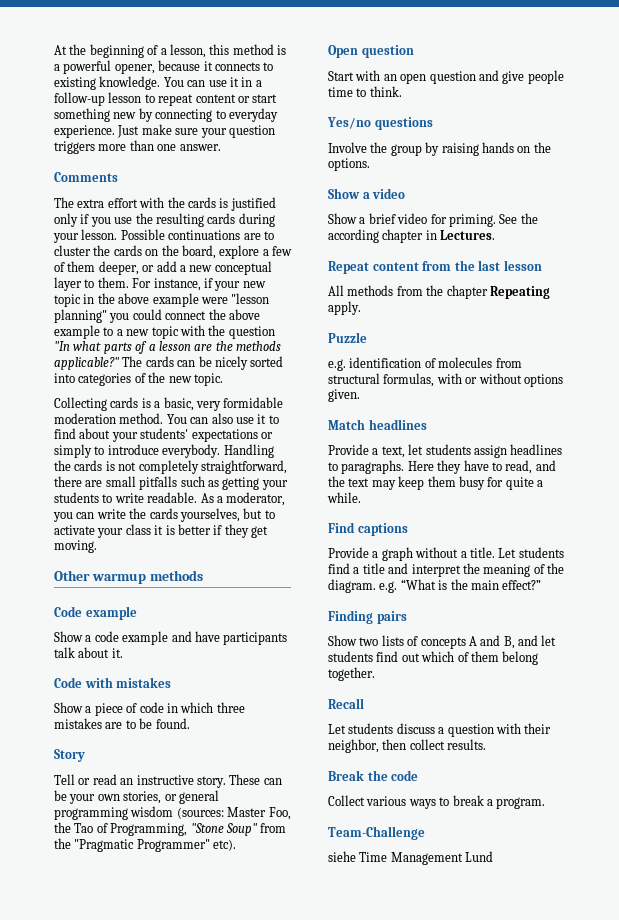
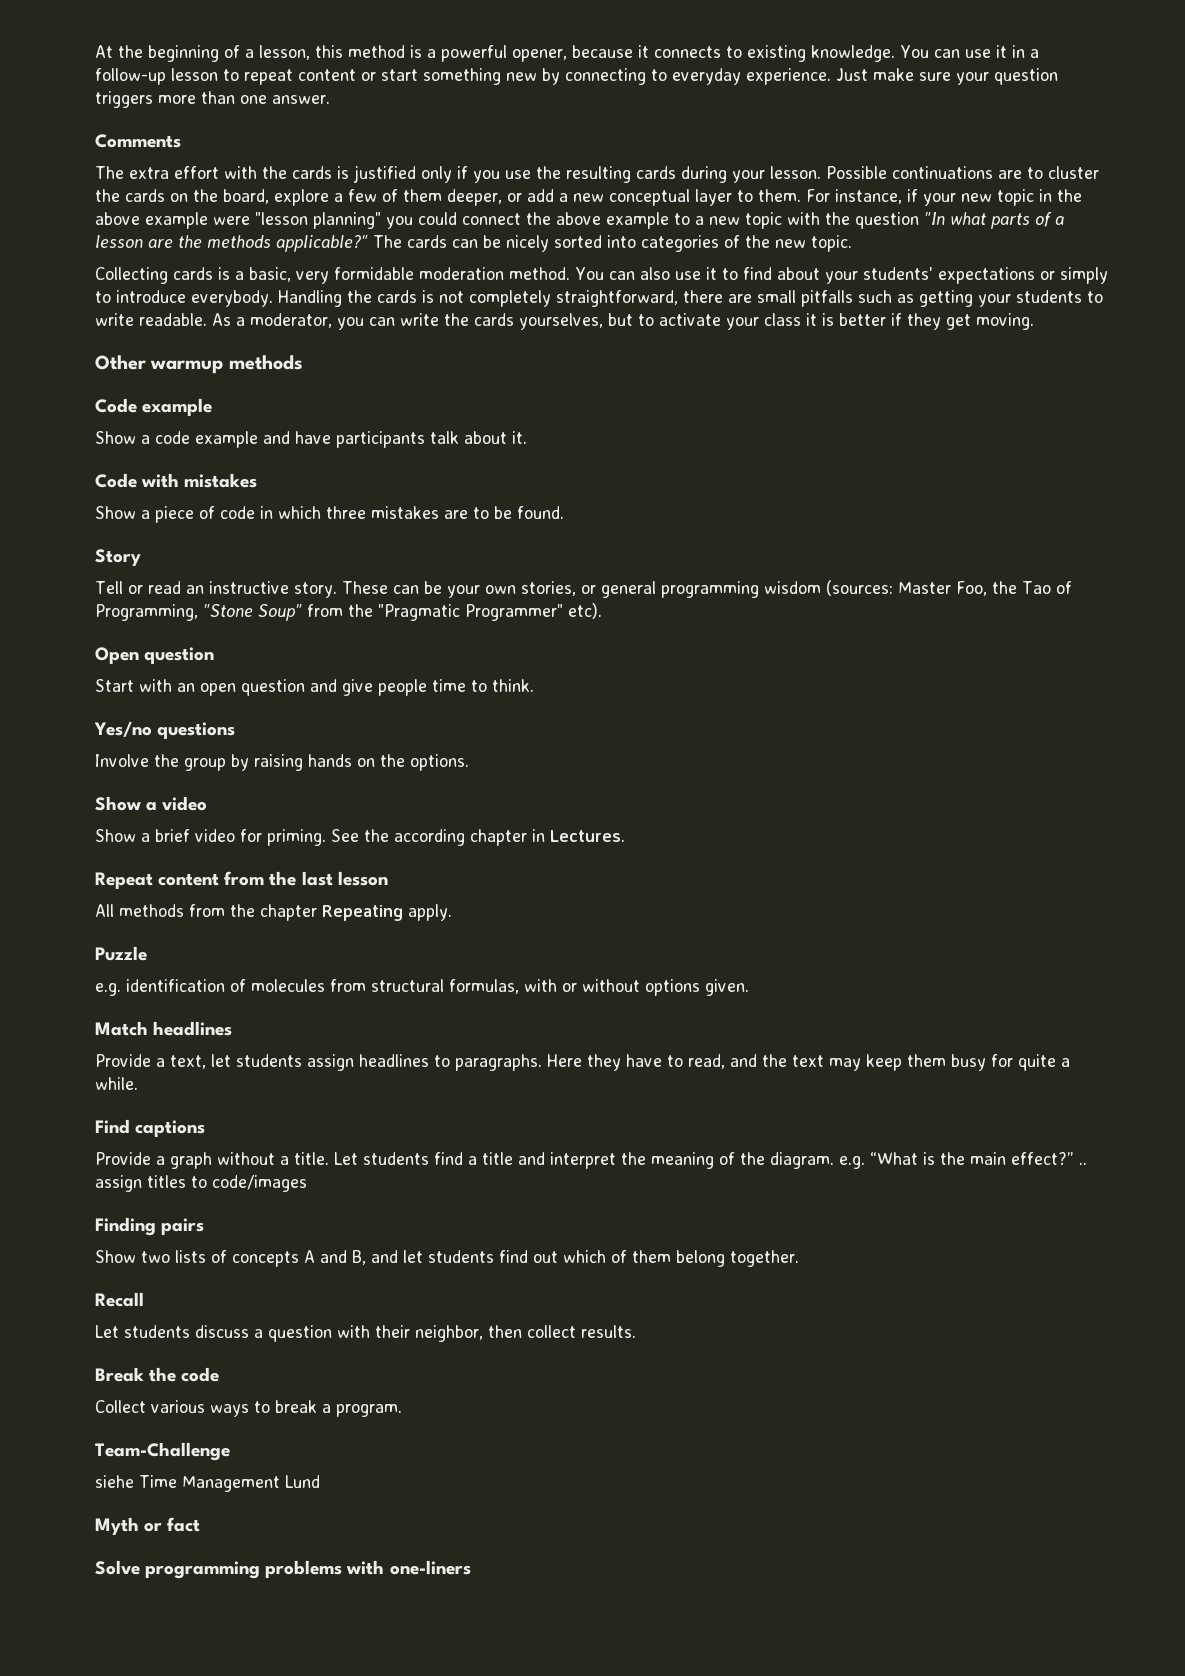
- Let students find a title and interpret the meaning of the diagram. e.g. “What is the main effect?”
+ Let students find a title and interpret the meaning of the diagram. e.g. “What is the main effect?” .. assign titles to code/images
+ Myth or fact
+ Solve programming problems with one-liners

